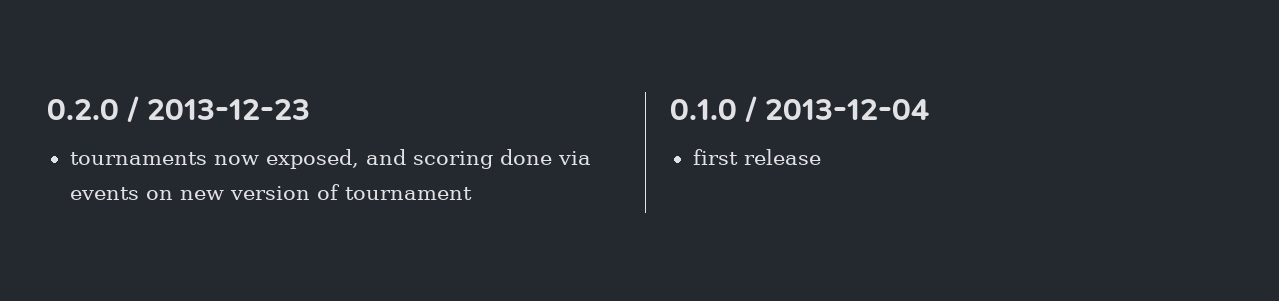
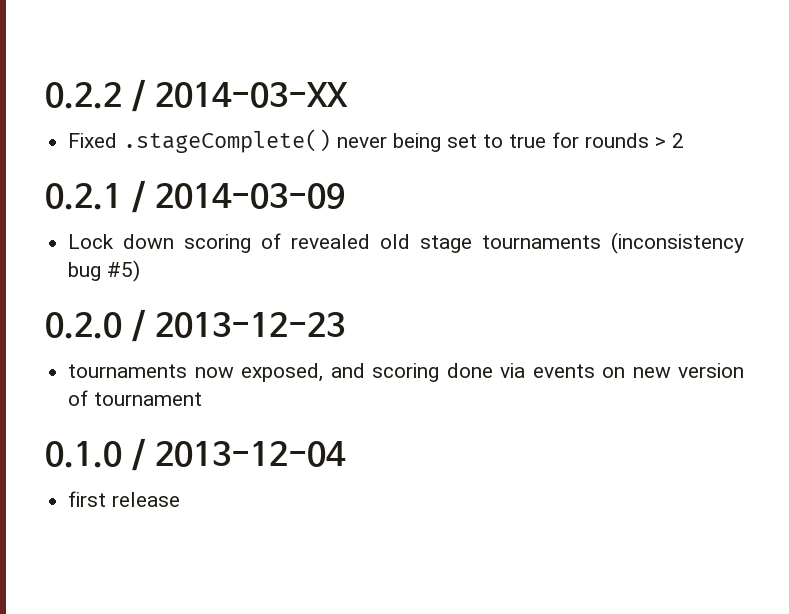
+ 0.2.2 / 2014-03-XX
+ Fixed .stageComplete() never being set to true for rounds > 2
+ 0.2.1 / 2014-03-09
+ Lock down scoring of revealed old stage tournaments (inconsistency bug #5)

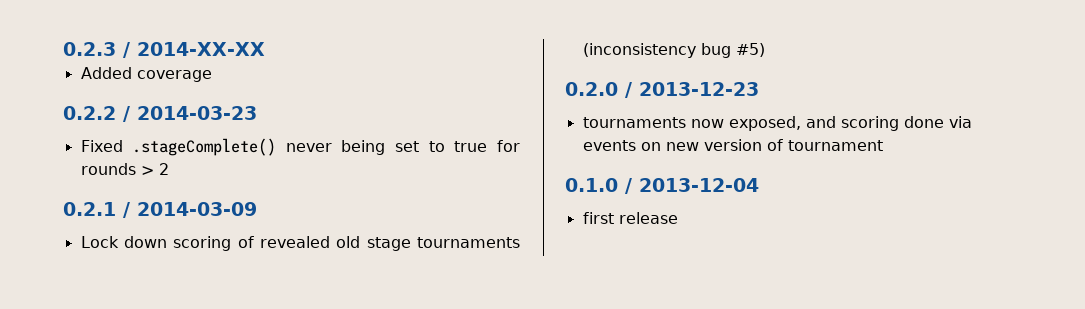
+ 0.2.3 / 2014-XX-XX
+ Added coverage
- 0.2.2 / 2014-03-XX
+ 0.2.2 / 2014-03-23

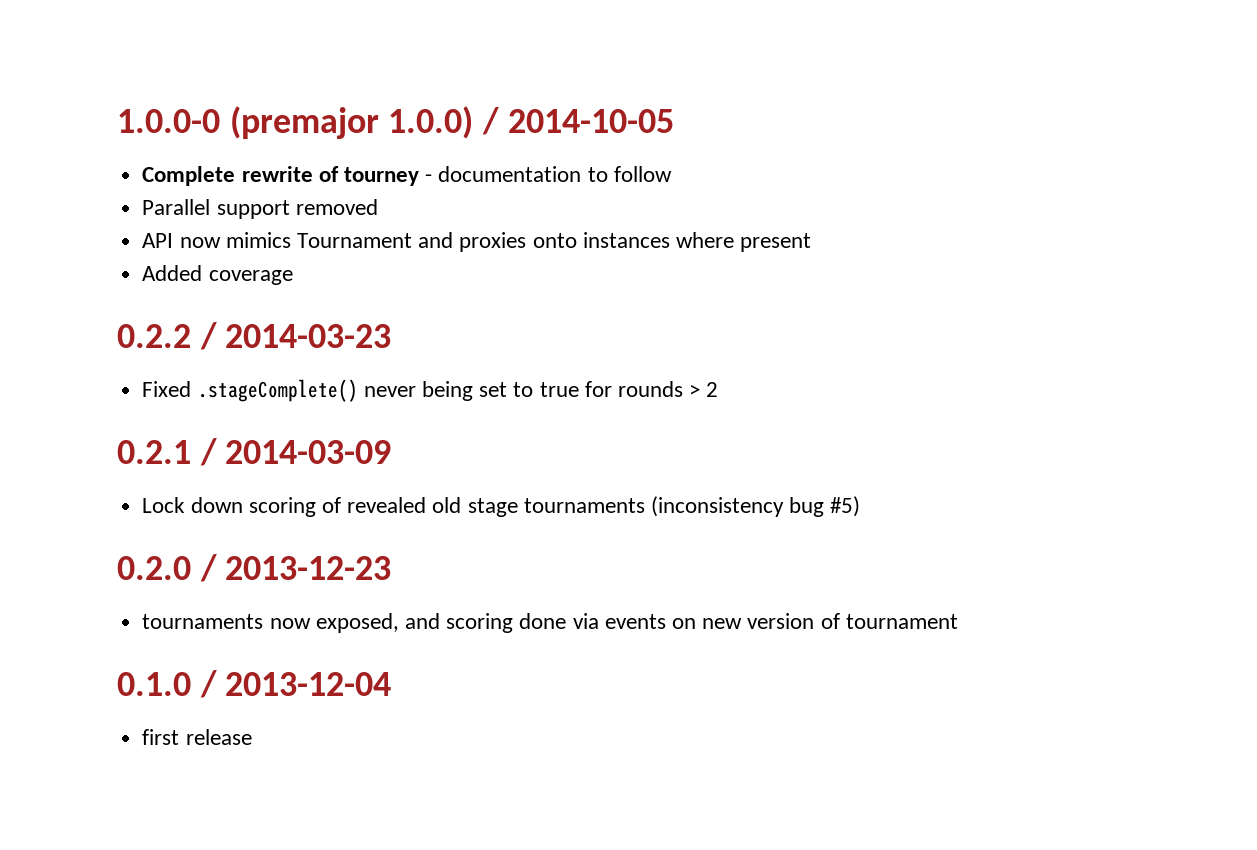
- 0.2.3 / 2014-XX-XX
+ 1.0.0-0 (premajor 1.0.0) / 2014-10-05
+ Complete rewrite of tourney - documentation to follow
+ Parallel support removed
+ API now mimics Tournament and proxies onto instances where present

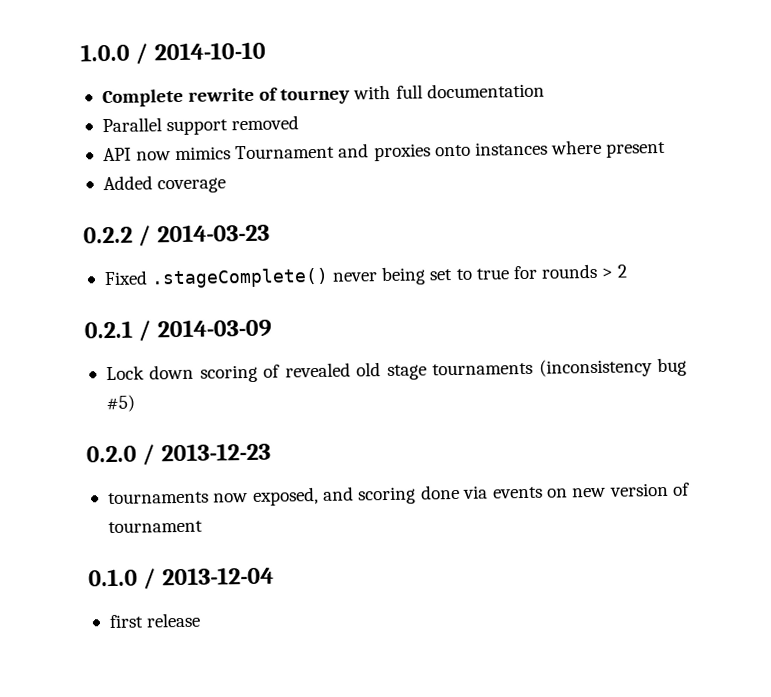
- 1.0.0-0 (premajor 1.0.0) / 2014-10-05
+ 1.0.0 / 2014-10-10
- Complete rewrite of tourney - documentation to follow
+ Complete rewrite of tourney with full documentation

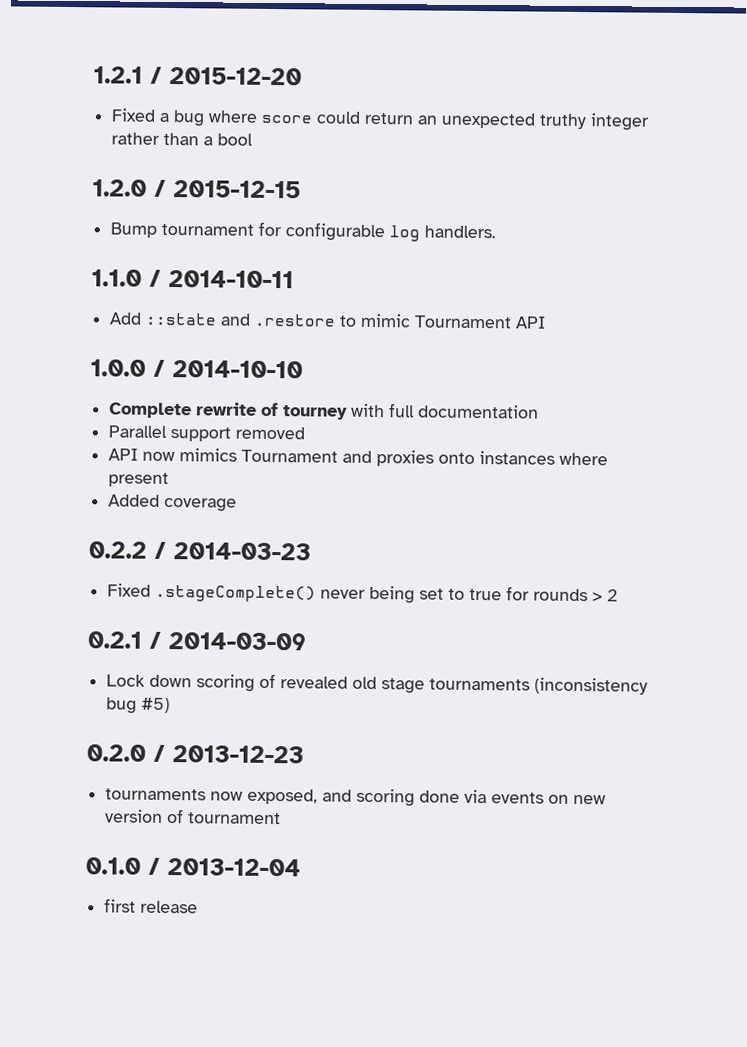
+ 1.2.1 / 2015-12-20
+ Fixed a bug where score could return an unexpected truthy integer rather than a bool
+ 1.2.0 / 2015-12-15
+ Bump tournament for configurable log handlers.
+ 1.1.0 / 2014-10-11
+ Add ::state and .restore to mimic Tournament API

